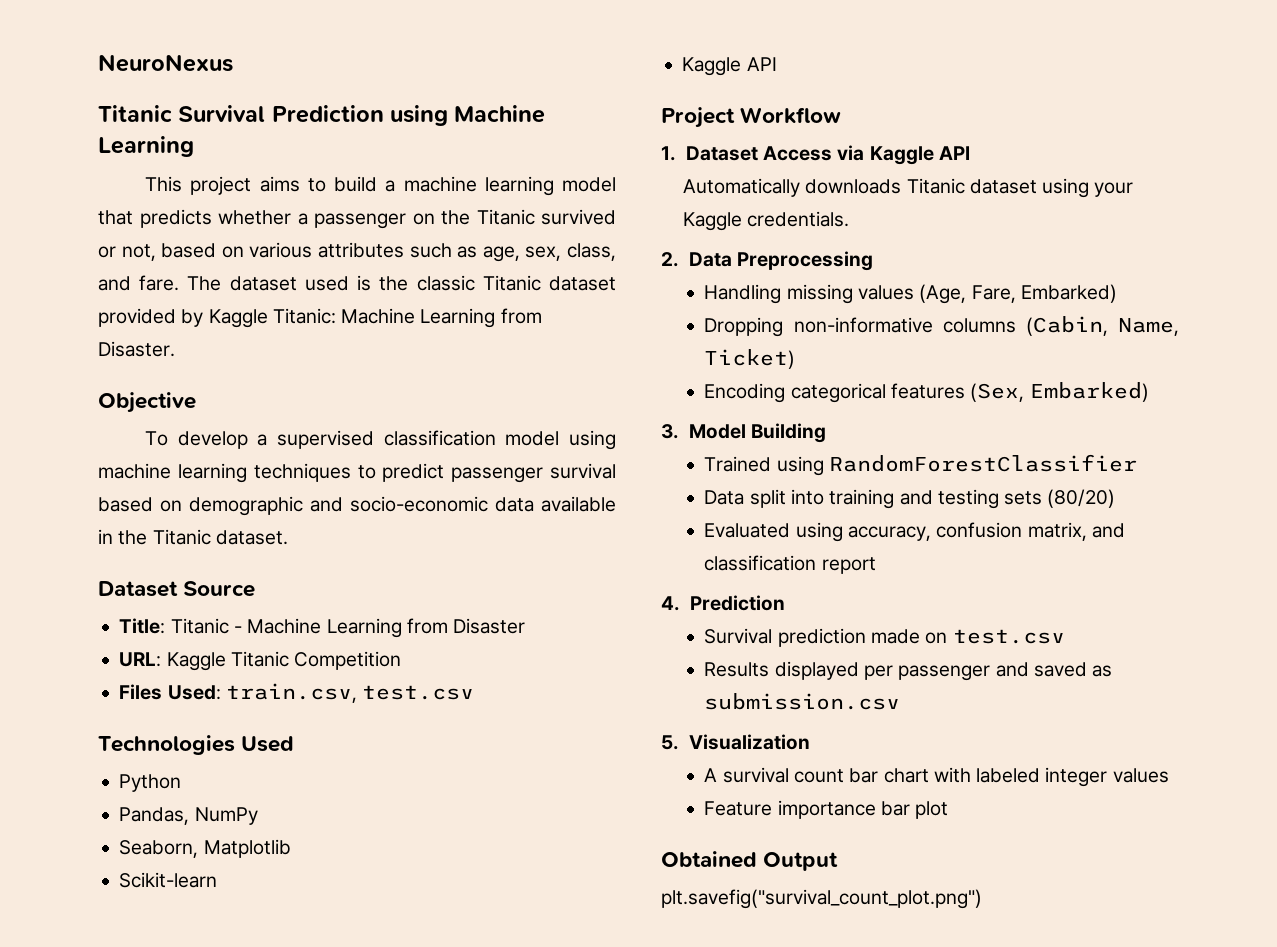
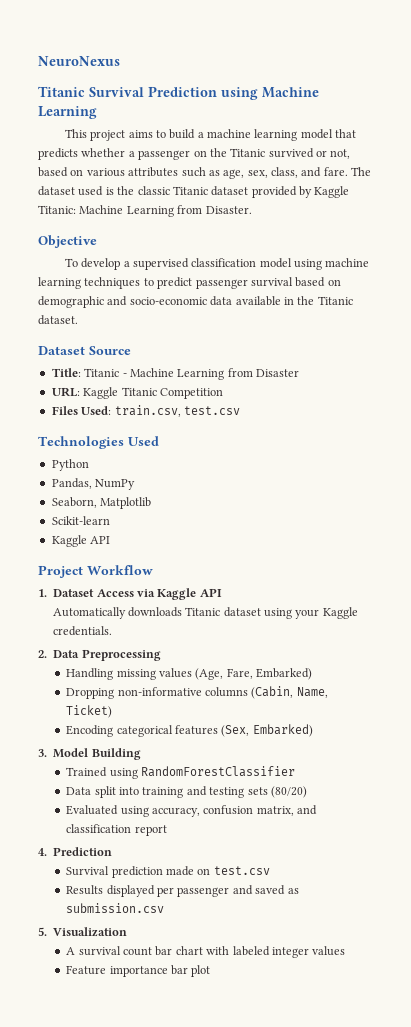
- Obtained Output
- plt.savefig("survival_count_plot.png")

